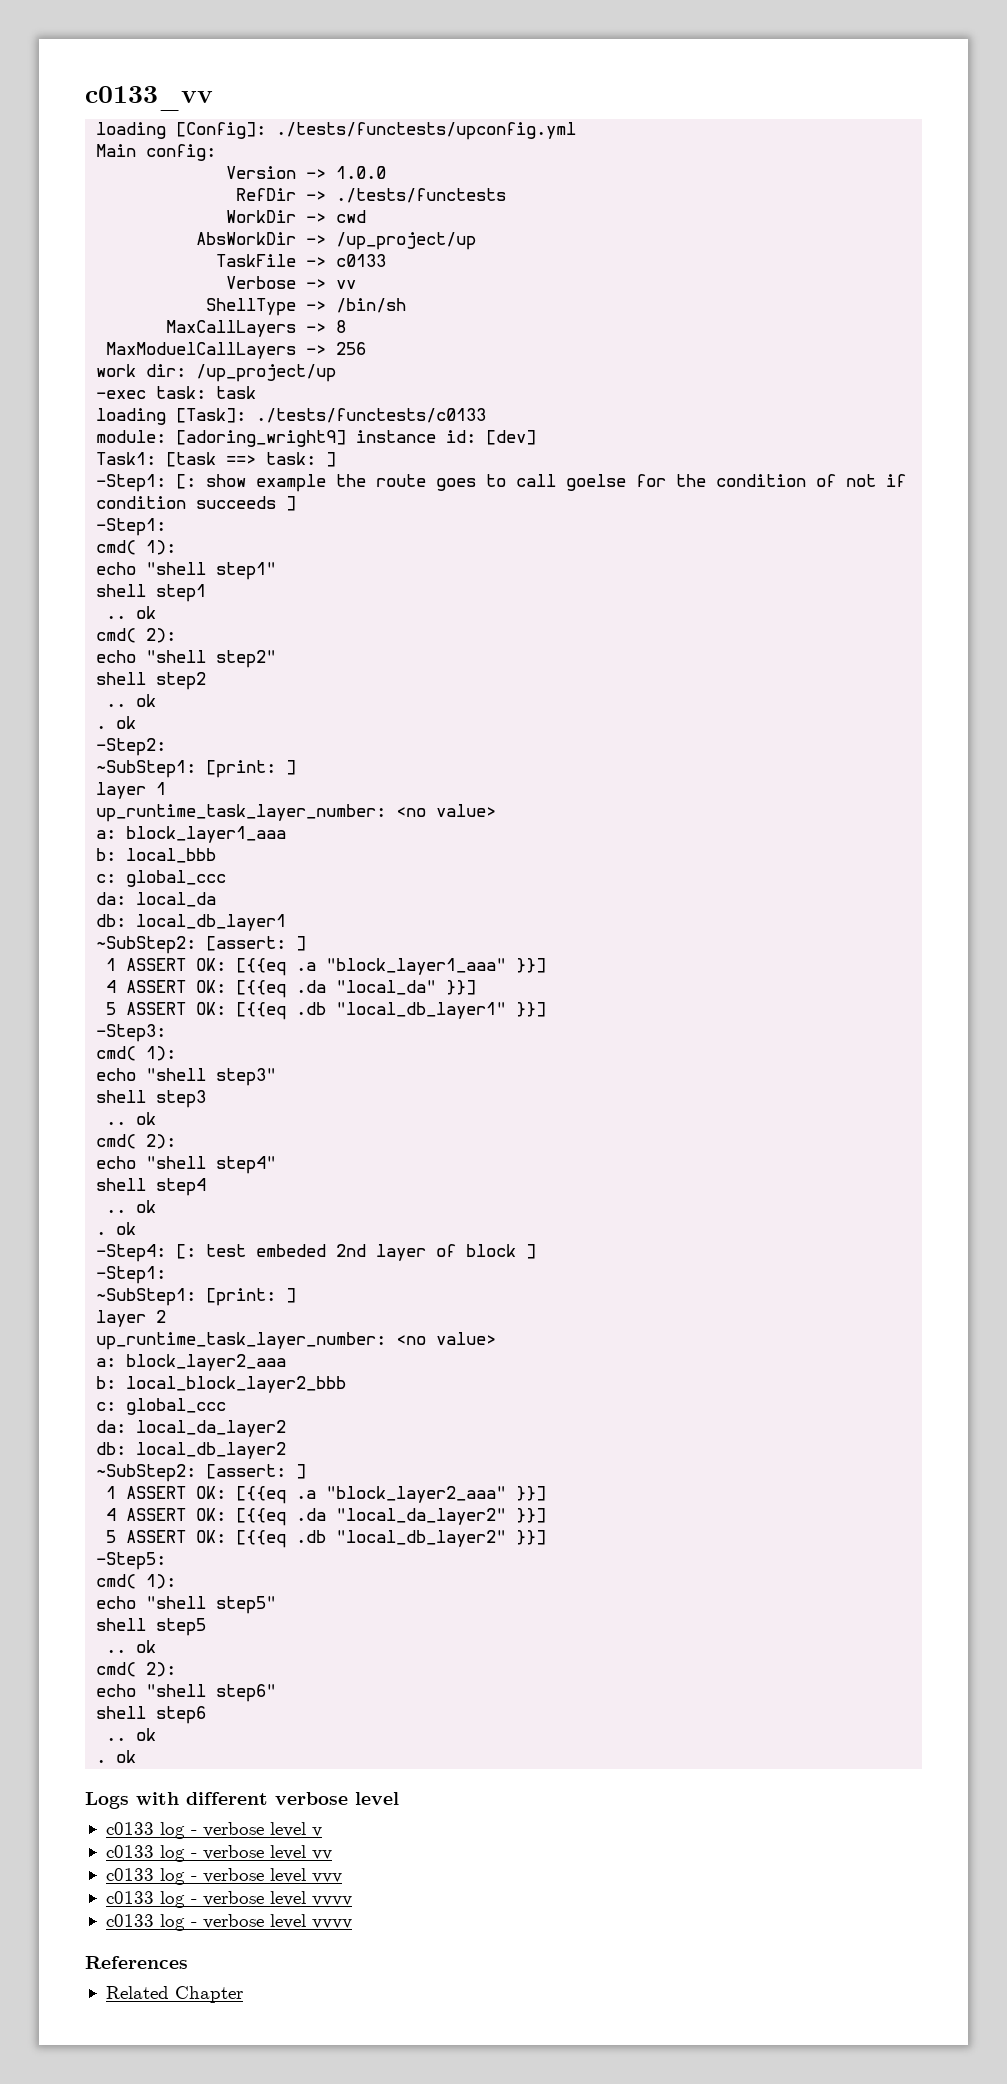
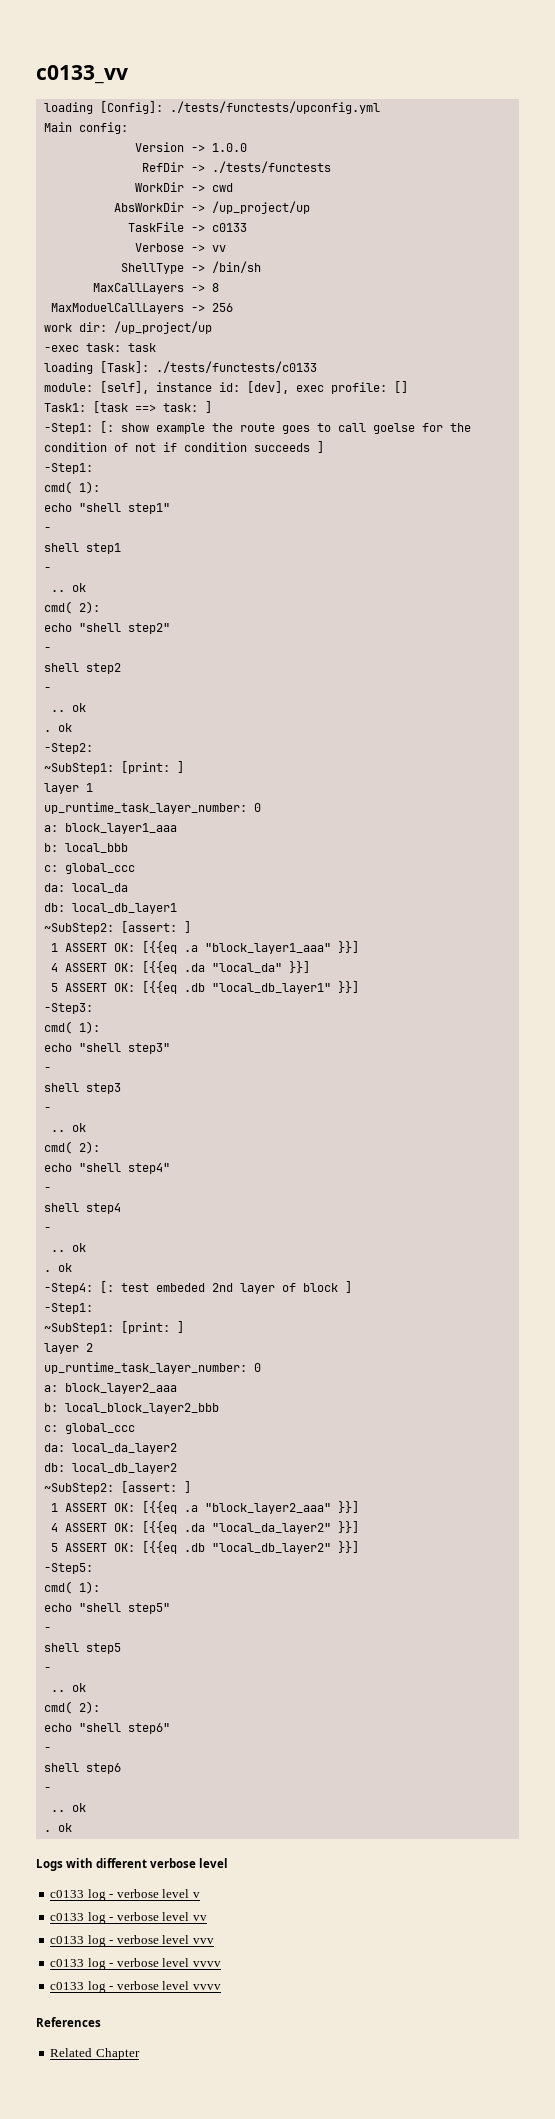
- module: [adoring_wright9] instance id: [dev]
+ module: [self], instance id: [dev], exec profile: []
  echo "shell step1"
+ -
  shell step1
+ -
  echo "shell step2"
+ -
  shell step2
+ -
  layer 1
- up_runtime_task_layer_number: <no value>
+ up_runtime_task_layer_number: 0
  echo "shell step3"
+ -
  shell step3
+ -
  echo "shell step4"
+ -
  shell step4
+ -
  layer 2
- up_runtime_task_layer_number: <no value>
+ up_runtime_task_layer_number: 0
  echo "shell step5"
+ -
  shell step5
+ -
  echo "shell step6"
+ -
  shell step6
+ -

